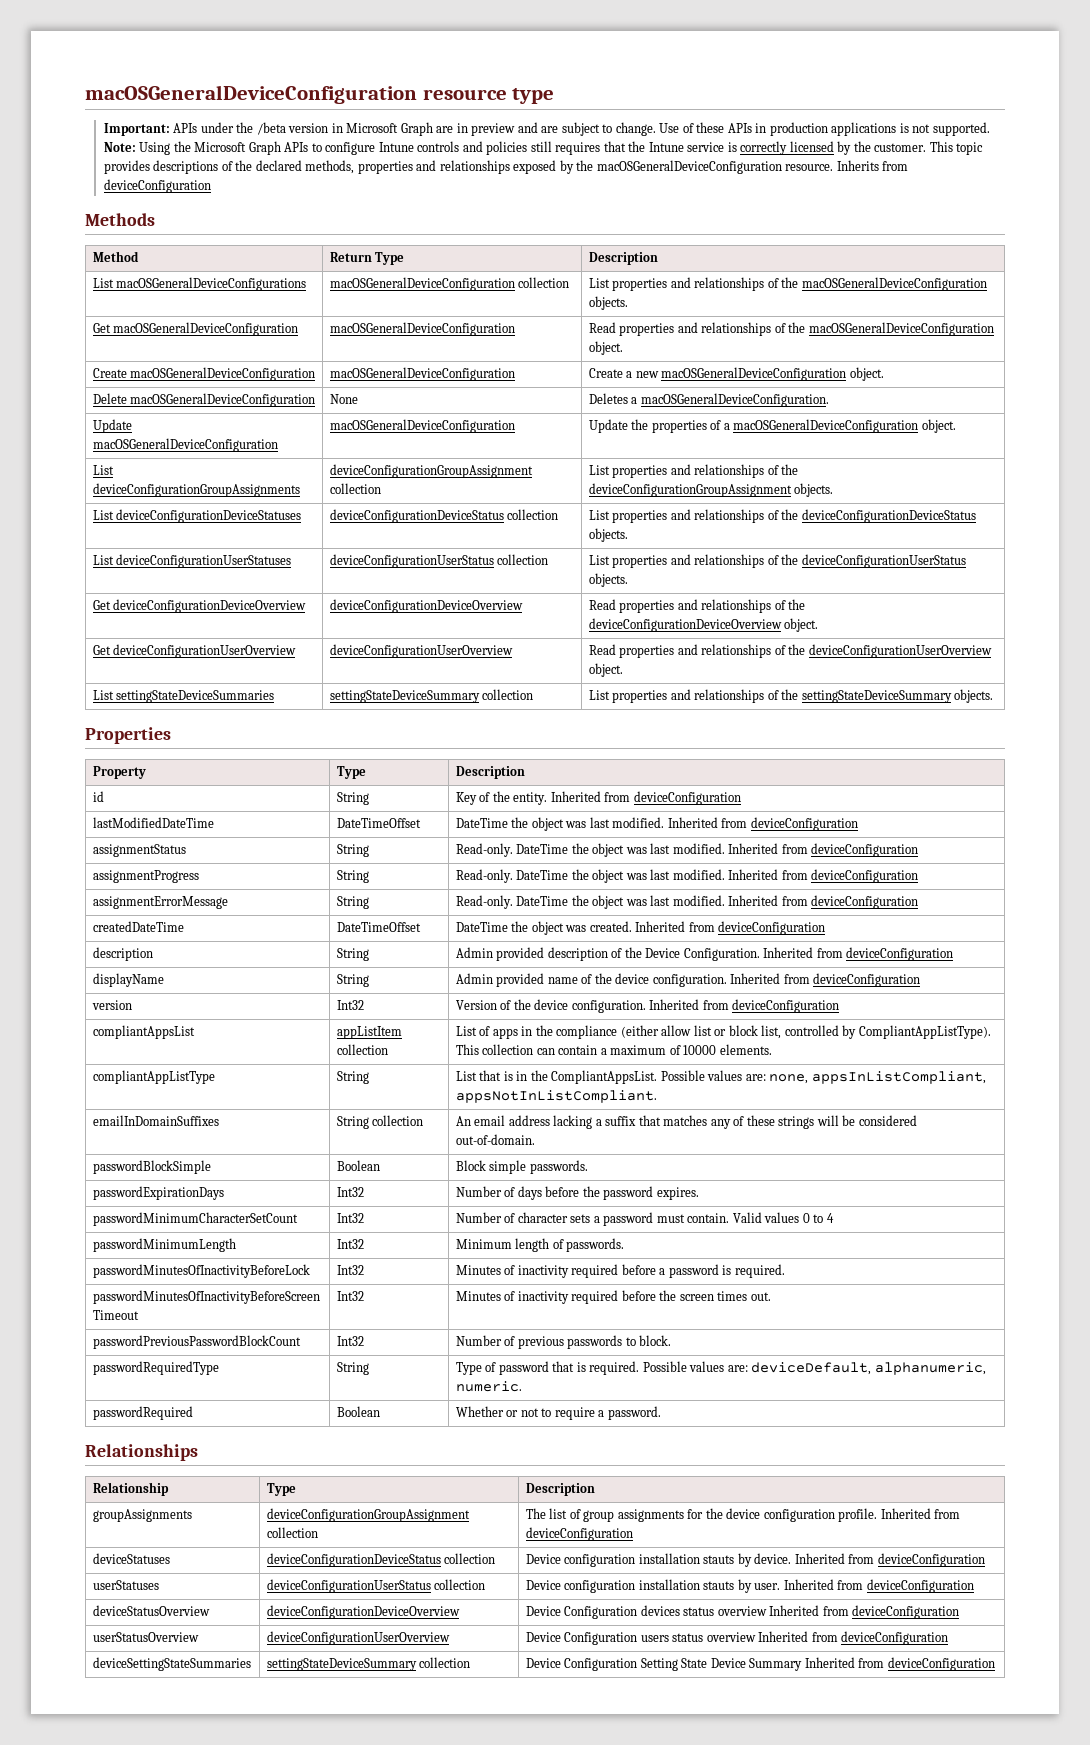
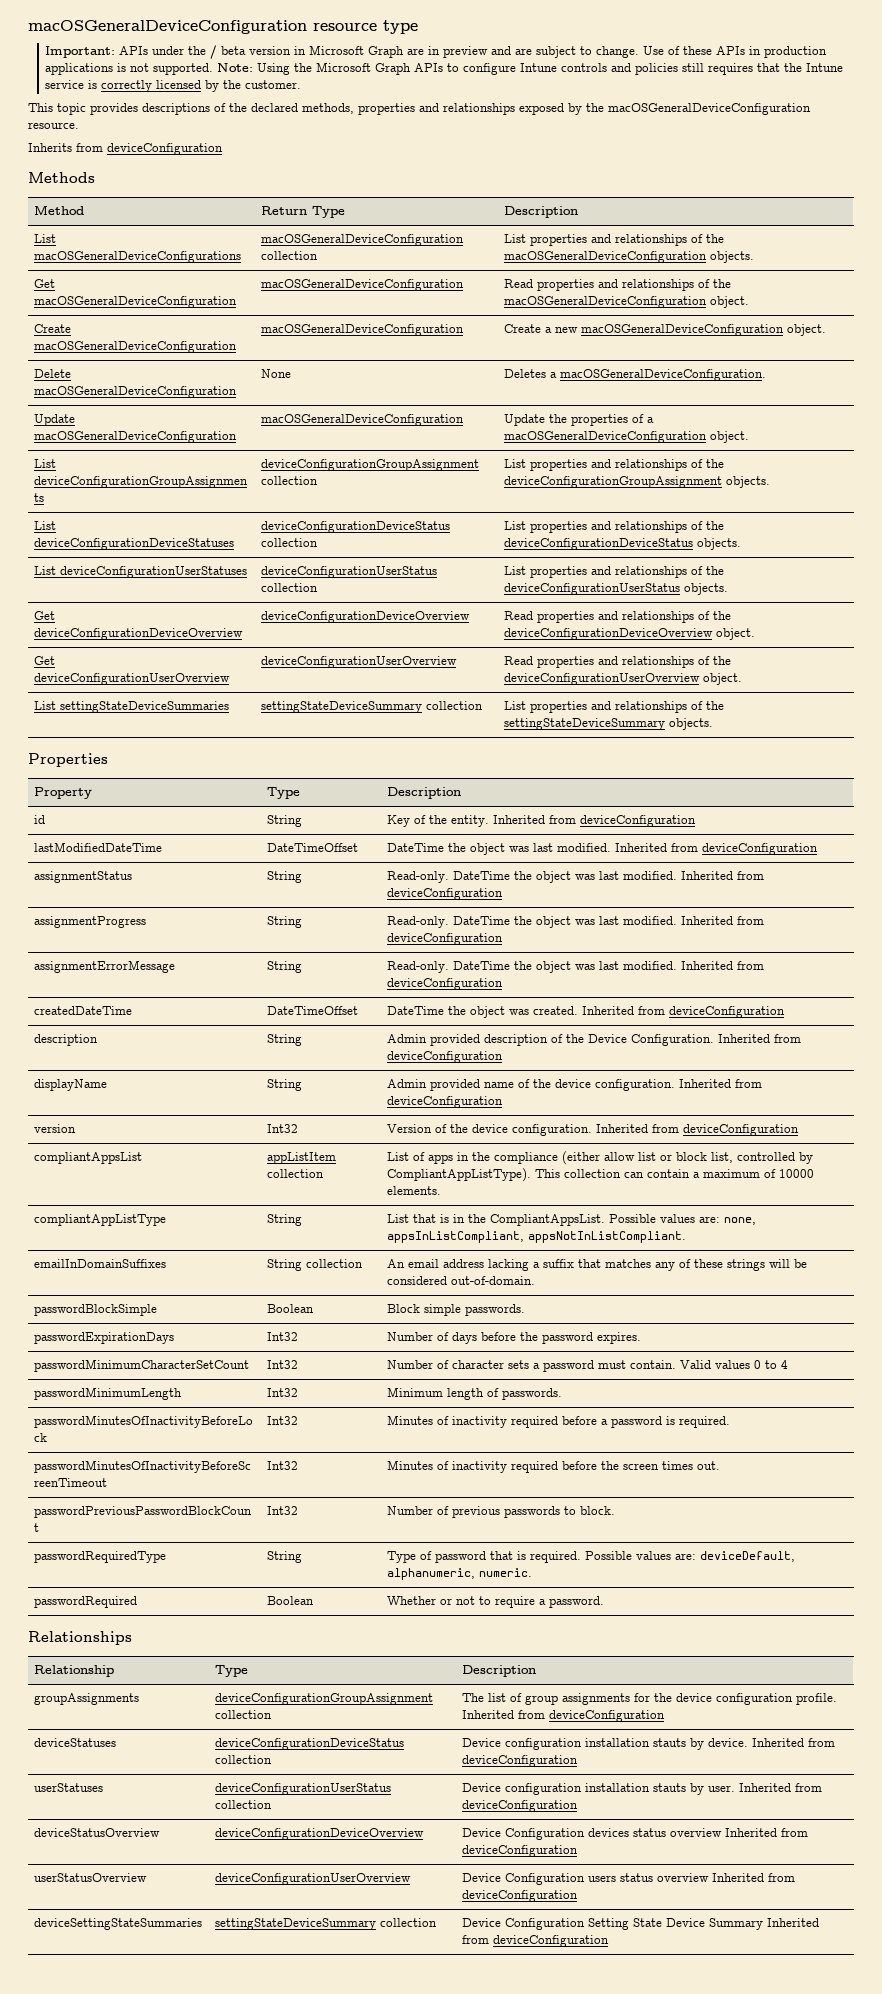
- Important: APIs under the /beta version in Microsoft Graph are in preview and are subject to change.
+ Important: APIs under the / beta version in Microsoft Graph are in preview and are subject to change.
- Note: Using the Microsoft Graph APIs to configure Intune controls and policies still requires that the Intune service is correctly licensed by the customer. This topic provides descriptions of the declared methods, properties and relationships exposed by the macOSGeneralDeviceConfiguration resource. Inherits from deviceConfiguration
+ Note: Using the Microsoft Graph APIs to configure Intune controls and policies still requires that the Intune service is correctly licensed by the customer.
+ This topic provides descriptions of the declared methods, properties and relationships exposed by the macOSGeneralDeviceConfiguration resource.
+ Inherits from deviceConfiguration

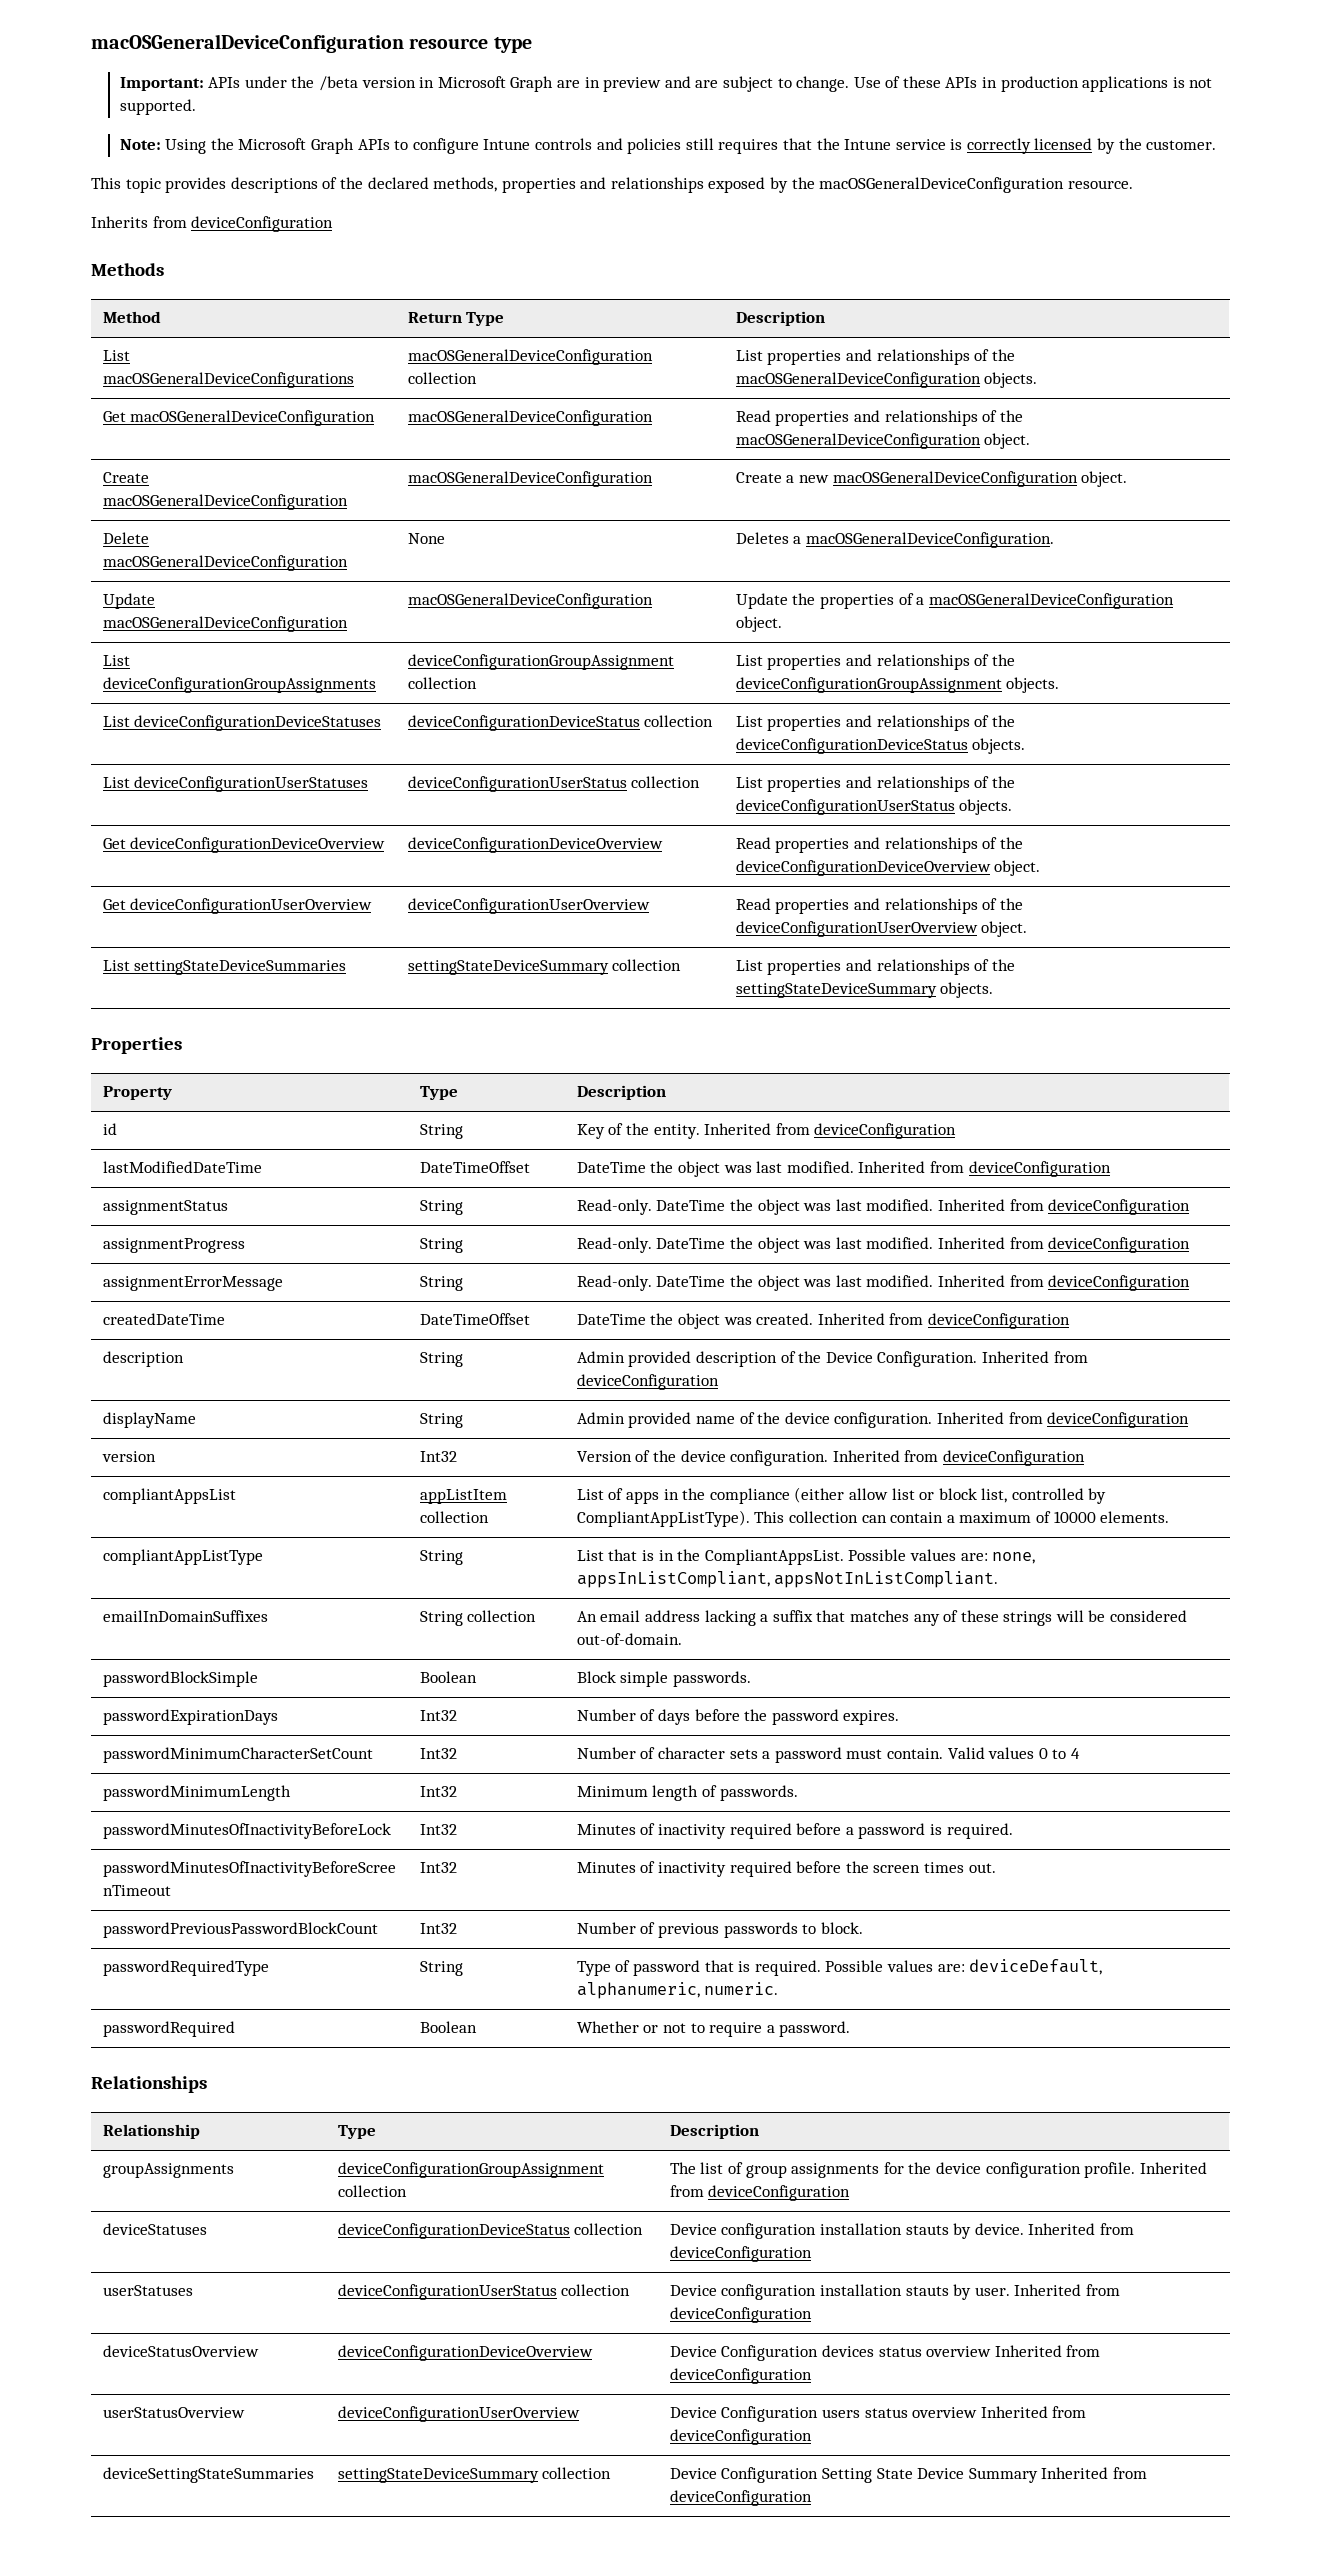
- Important: APIs under the / beta version in Microsoft Graph are in preview and are subject to change.
+ Important: APIs under the /beta version in Microsoft Graph are in preview and are subject to change.
- Use of these APIs in production applications is not supported. Note: Using the Microsoft Graph APIs to configure Intune controls and policies still requires that the Intune service is correctly licensed by the customer.
+ Use of these APIs in production applications is not supported.
+ Note: Using the Microsoft Graph APIs to configure Intune controls and policies still requires that the Intune service is correctly licensed by the customer.

